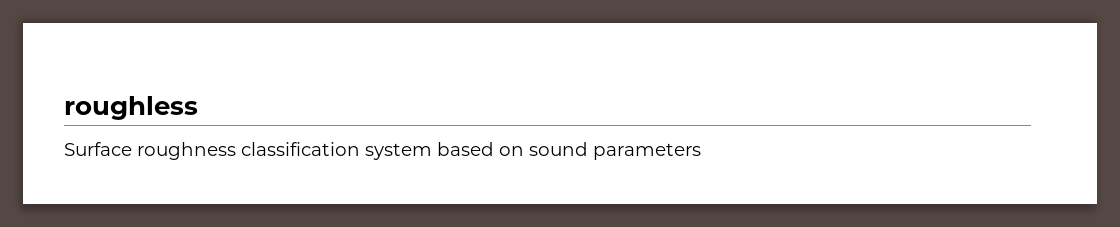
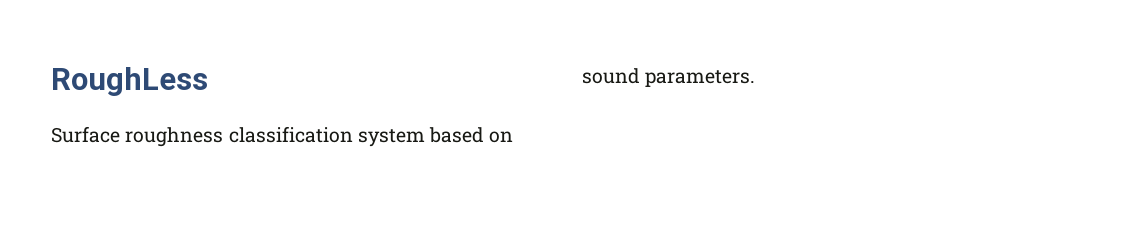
- roughless
+ RoughLess
- Surface roughness classification system based on sound parameters
+ Surface roughness classification system based on sound parameters.

